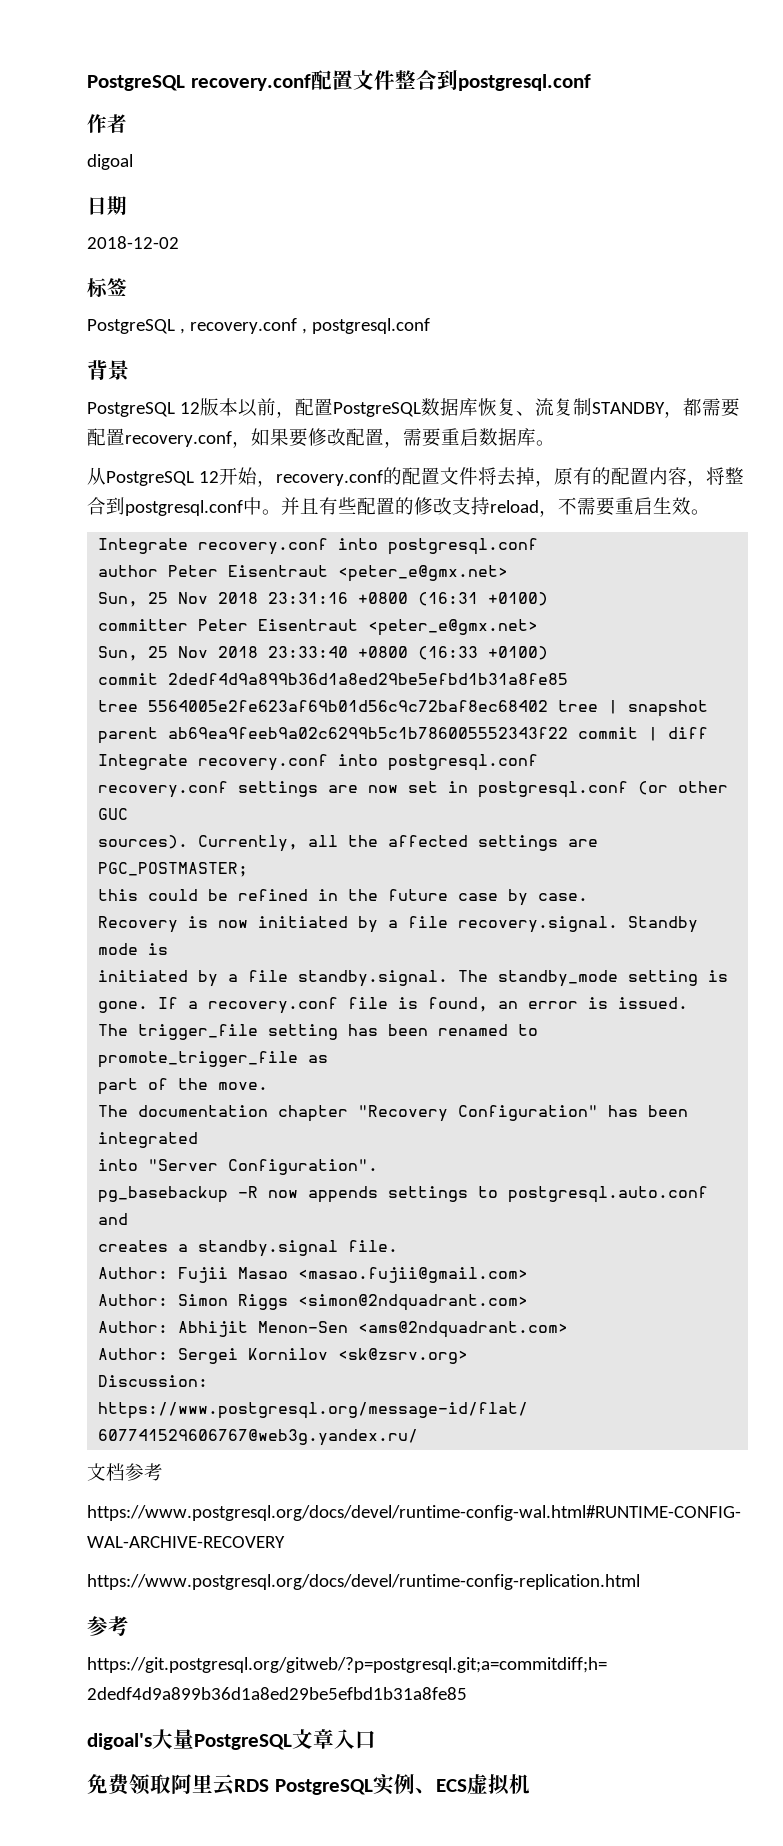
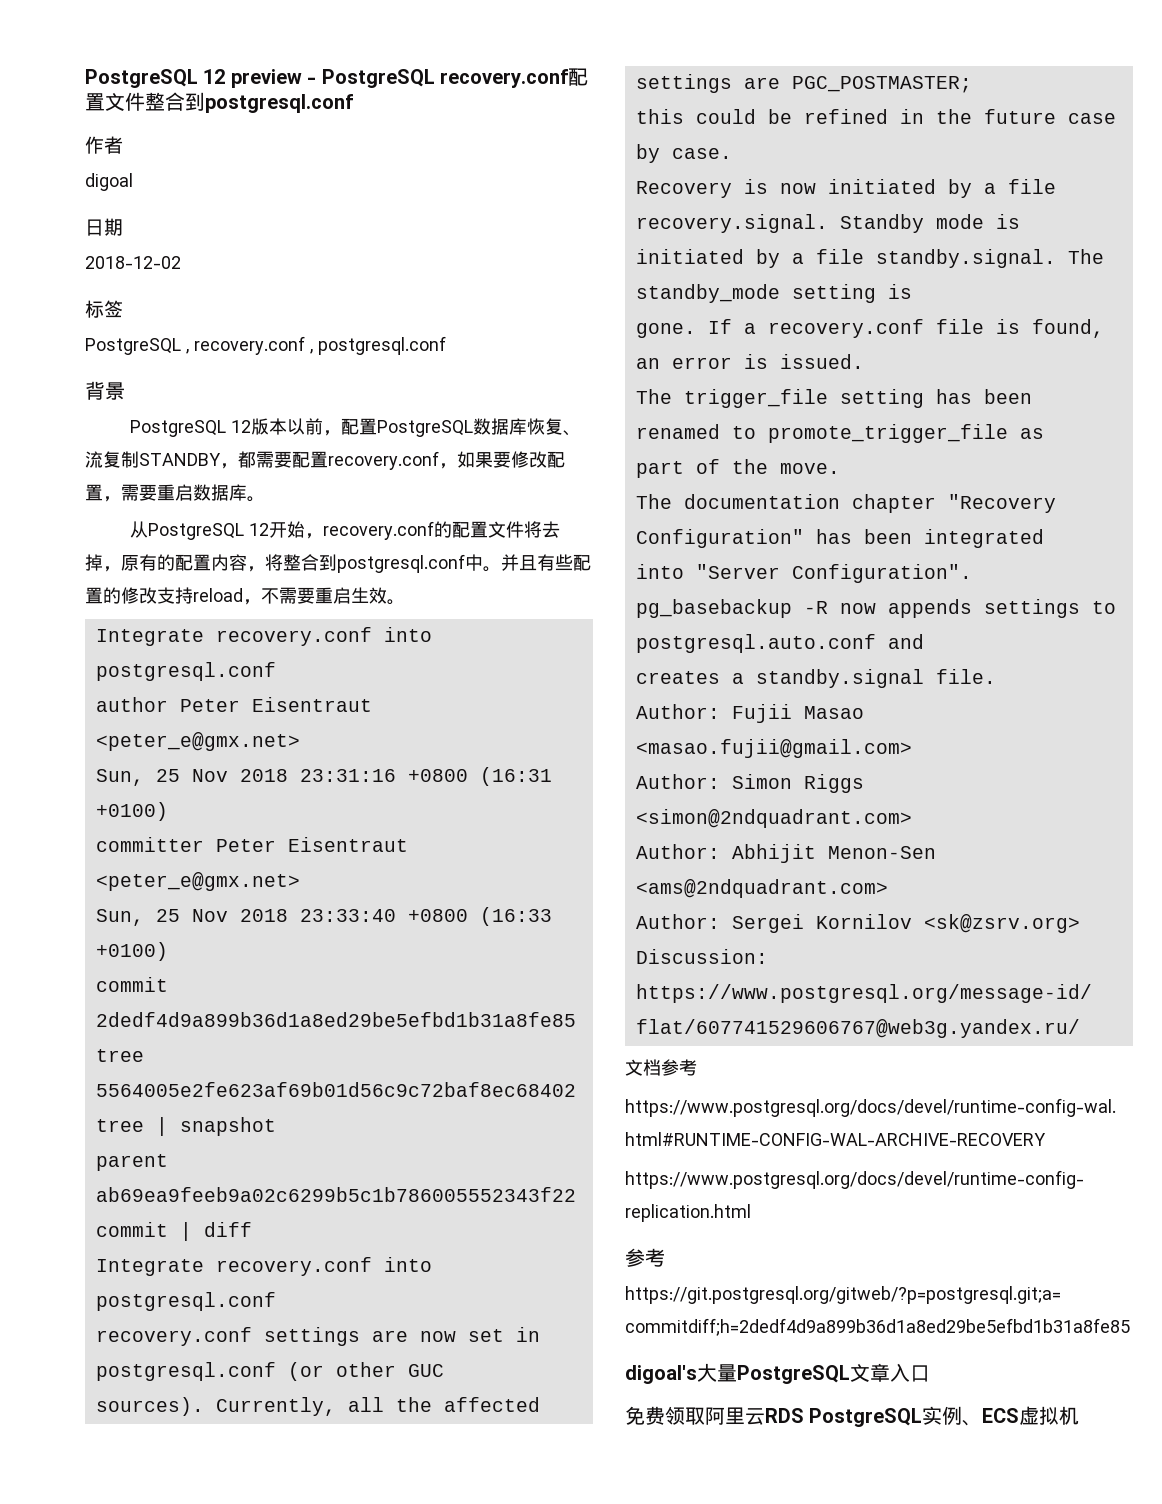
- PostgreSQL recovery.conf配置文件整合到postgresql.conf
+ PostgreSQL 12 preview - PostgreSQL recovery.conf配置文件整合到postgresql.conf

